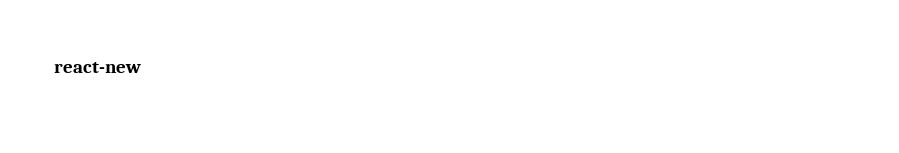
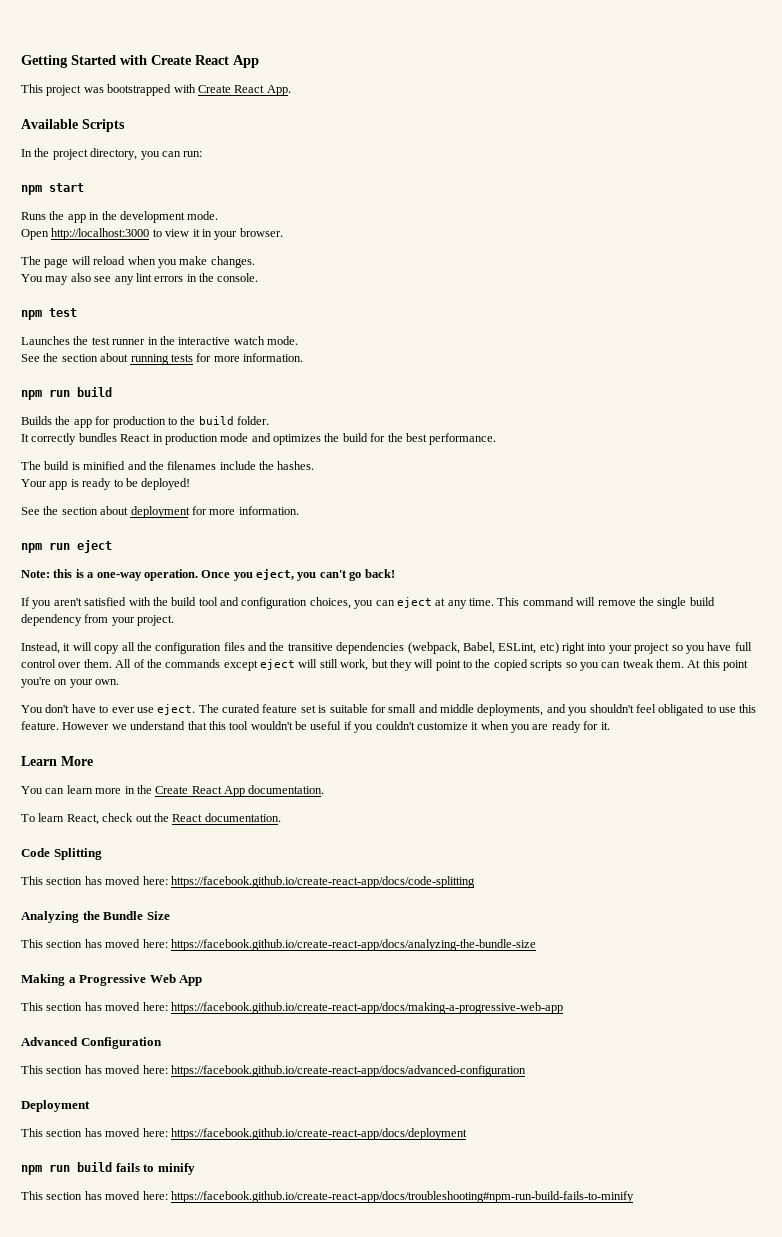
- react-new
+ Getting Started with Create React App
+ This project was bootstrapped with Create React App.
+ Available Scripts
+ In the project directory, you can run:
+ npm start
+ Runs the app in the development mode.
+ Open http://localhost:3000 to view it in your browser.
+ The page will reload when you make changes.
+ You may also see any lint errors in the console.
+ npm test
+ Launches the test runner in the interactive watch mode.
+ See the section about running tests for more information.
+ npm run build
+ Builds the app for production to the build folder.
+ It correctly bundles React in production mode and optimizes the build for the best performance.
+ The build is minified and the filenames include the hashes.
+ Your app is ready to be deployed!
+ See the section about deployment for more information.
+ npm run eject
+ Note: this is a one-way operation. Once you eject, you can't go back!
+ If you aren't satisfied with the build tool and configuration choices, you can eject at any time. This command will remove the single build dependency from your project.
+ Instead, it will copy all the configuration files and the transitive dependencies (webpack, Babel, ESLint, etc) right into your project so you have full control over them. All of the commands except eject will still work, but they will point to the copied scripts so you can tweak them. At this point you're on your own.
+ You don't have to ever use eject. The curated feature set is suitable for small and middle deployments, and you shouldn't feel obligated to use this feature. However we understand that this tool wouldn't be useful if you couldn't customize it when you are ready for it.
+ Learn More
+ You can learn more in the Create React App documentation.
+ To learn React, check out the React documentation.
+ Code Splitting
+ This section has moved here: https://facebook.github.io/create-react-app/docs/code-splitting
+ Analyzing the Bundle Size
+ This section has moved here: https://facebook.github.io/create-react-app/docs/analyzing-the-bundle-size
+ Making a Progressive Web App
+ This section has moved here: https://facebook.github.io/create-react-app/docs/making-a-progressive-web-app
+ Advanced Configuration
+ This section has moved here: https://facebook.github.io/create-react-app/docs/advanced-configuration
+ Deployment
+ This section has moved here: https://facebook.github.io/create-react-app/docs/deployment
+ npm run build fails to minify
+ This section has moved here: https://facebook.github.io/create-react-app/docs/troubleshooting#npm-run-build-fails-to-minify

